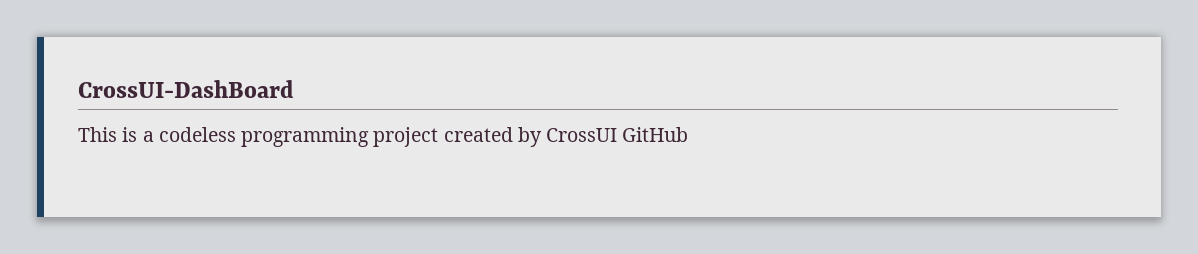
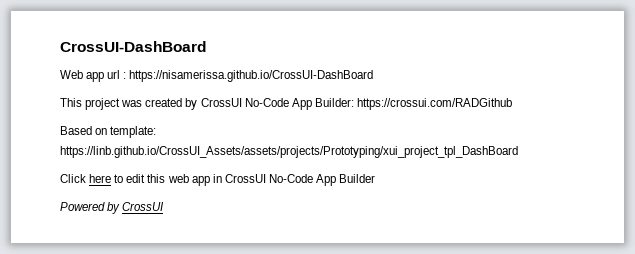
- This is a codeless programming project created by CrossUI GitHub
+ Web app url : https://nisamerissa.github.io/CrossUI-DashBoard
+ This project was created by CrossUI No-Code App Builder: https://crossui.com/RADGithub
+ Based on template: https://linb.github.io/CrossUI_Assets/assets/projects/Prototyping/xui_project_tpl_DashBoard
+ Click here to edit this web app in CrossUI No-Code App Builder
+ Powered by CrossUI

